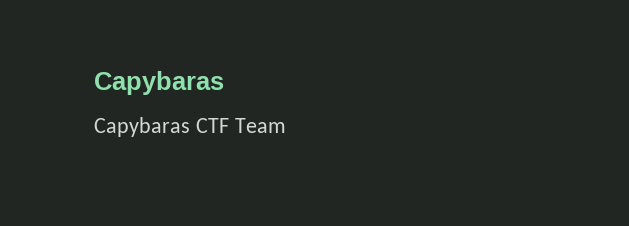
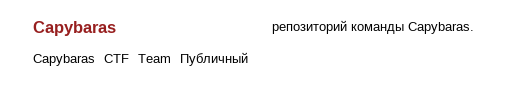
- Capybaras CTF Team
+ Capybaras CTF Team Публичный репозиторий команды Capybaras.

